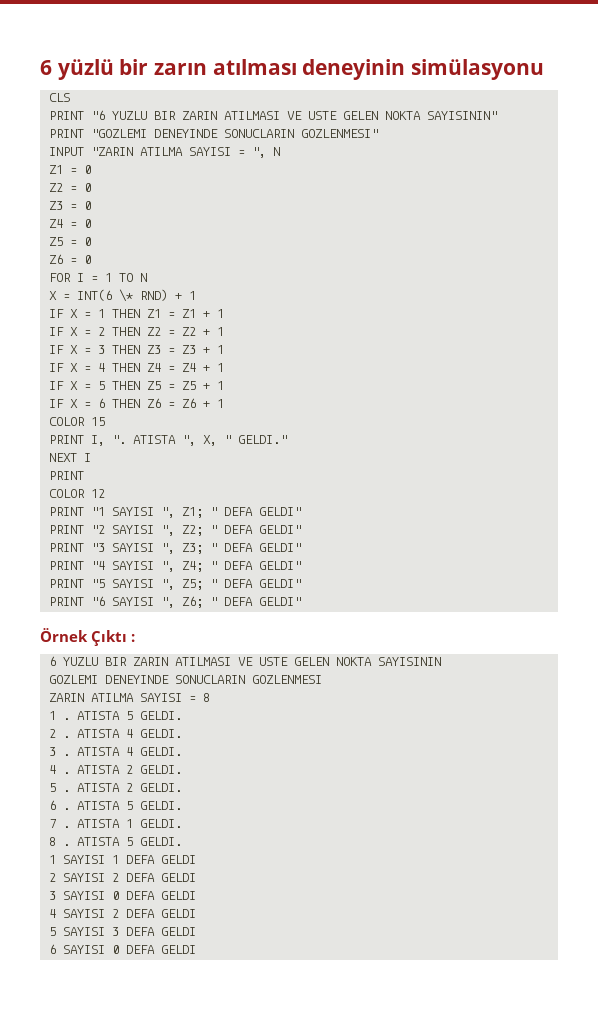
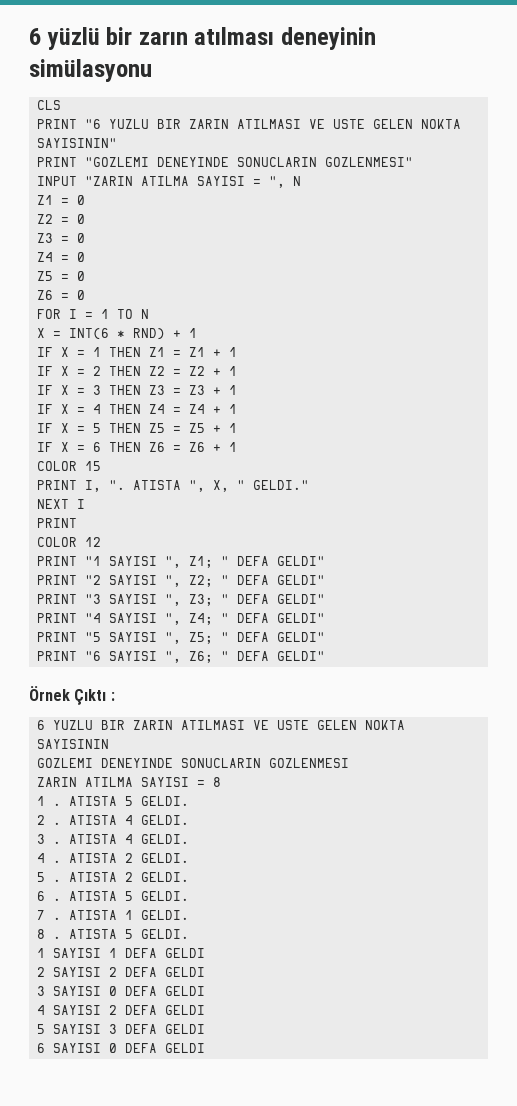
- X = INT(6 \* RND) + 1
+ X = INT(6 * RND) + 1

